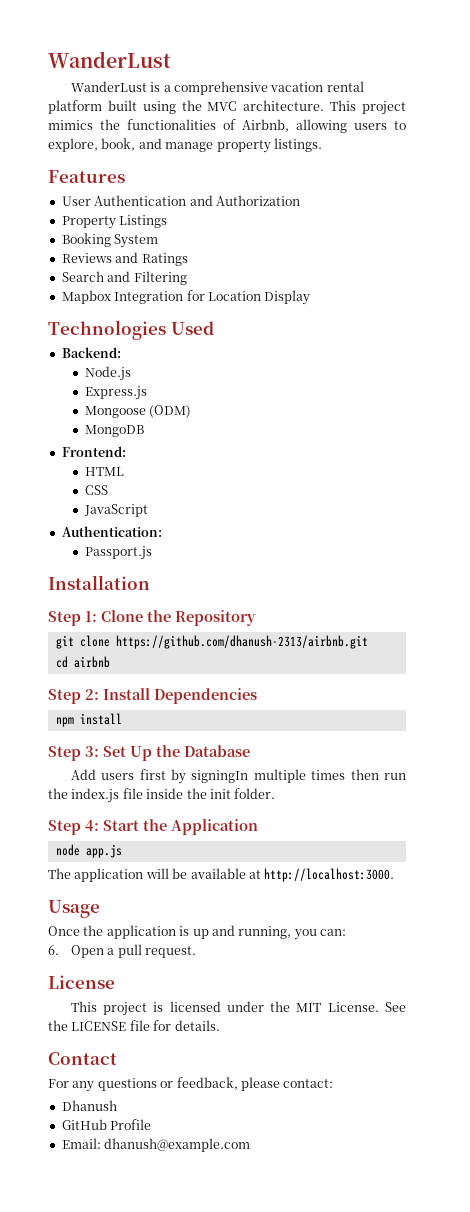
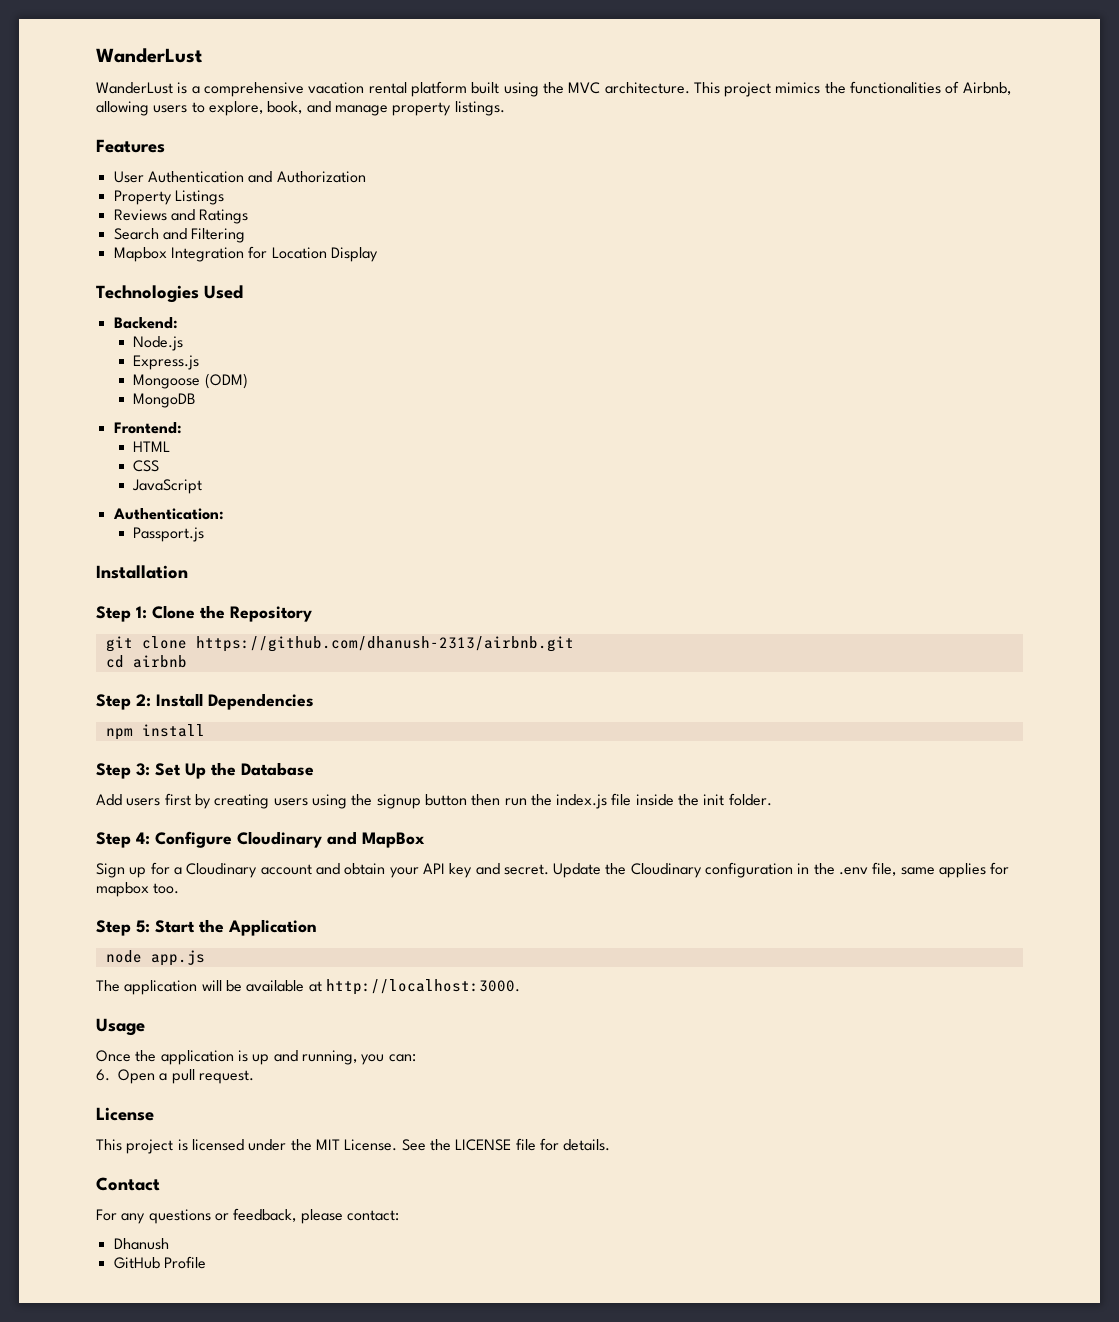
- Booking System
- Add users first by signingIn multiple times then run the index.js file inside the init folder.
+ Add users first by creating users using the signup button then run the index.js file inside the init folder.
- Step 4: Start the Application
+ Step 4: Configure Cloudinary and MapBox
+ Sign up for a Cloudinary account and obtain your API key and secret. Update the Cloudinary configuration in the .env file, same applies for mapbox too.
+ Step 5: Start the Application
- Email: dhanush@example.com

